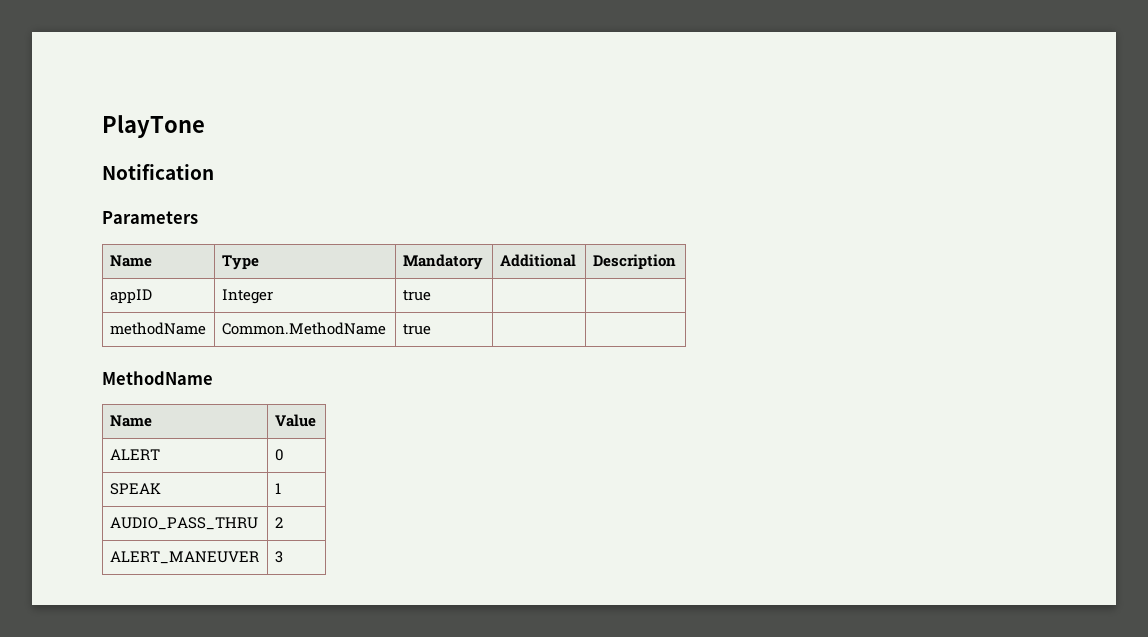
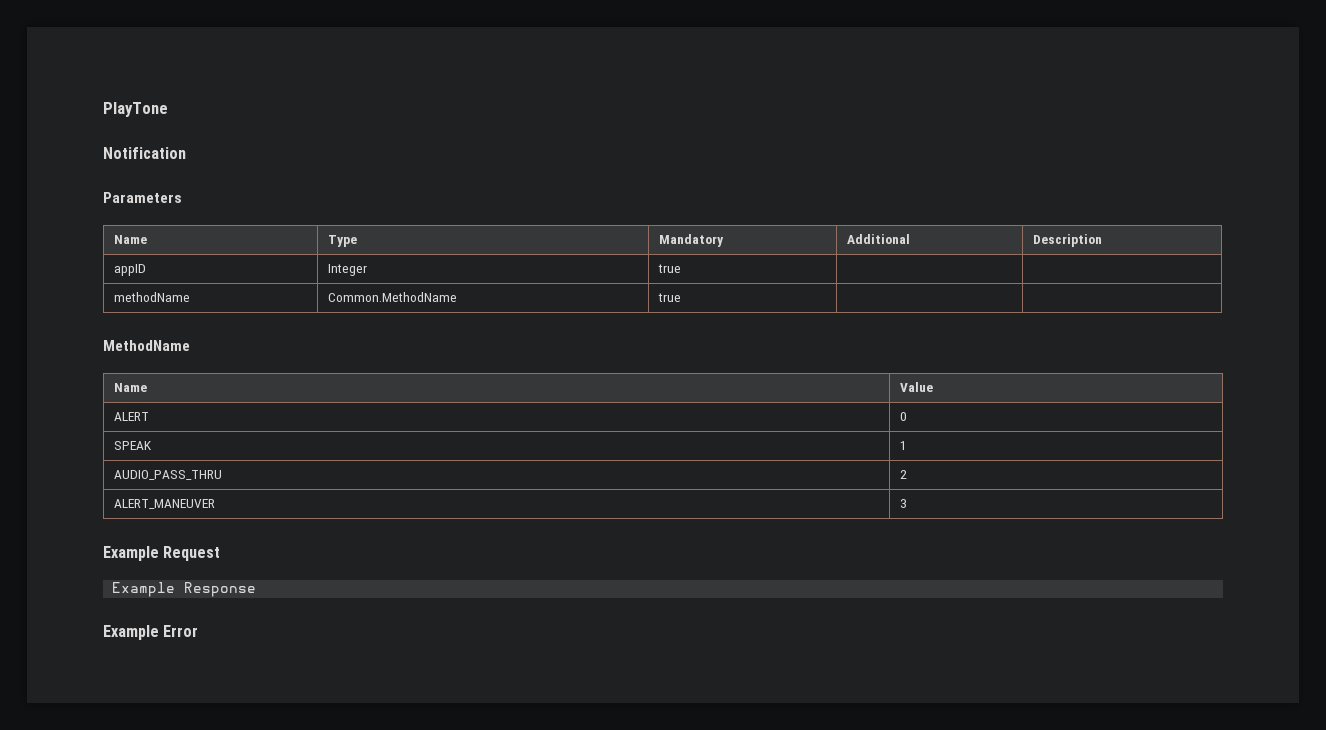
+ Example Request
+ Example Response
+ Example Error

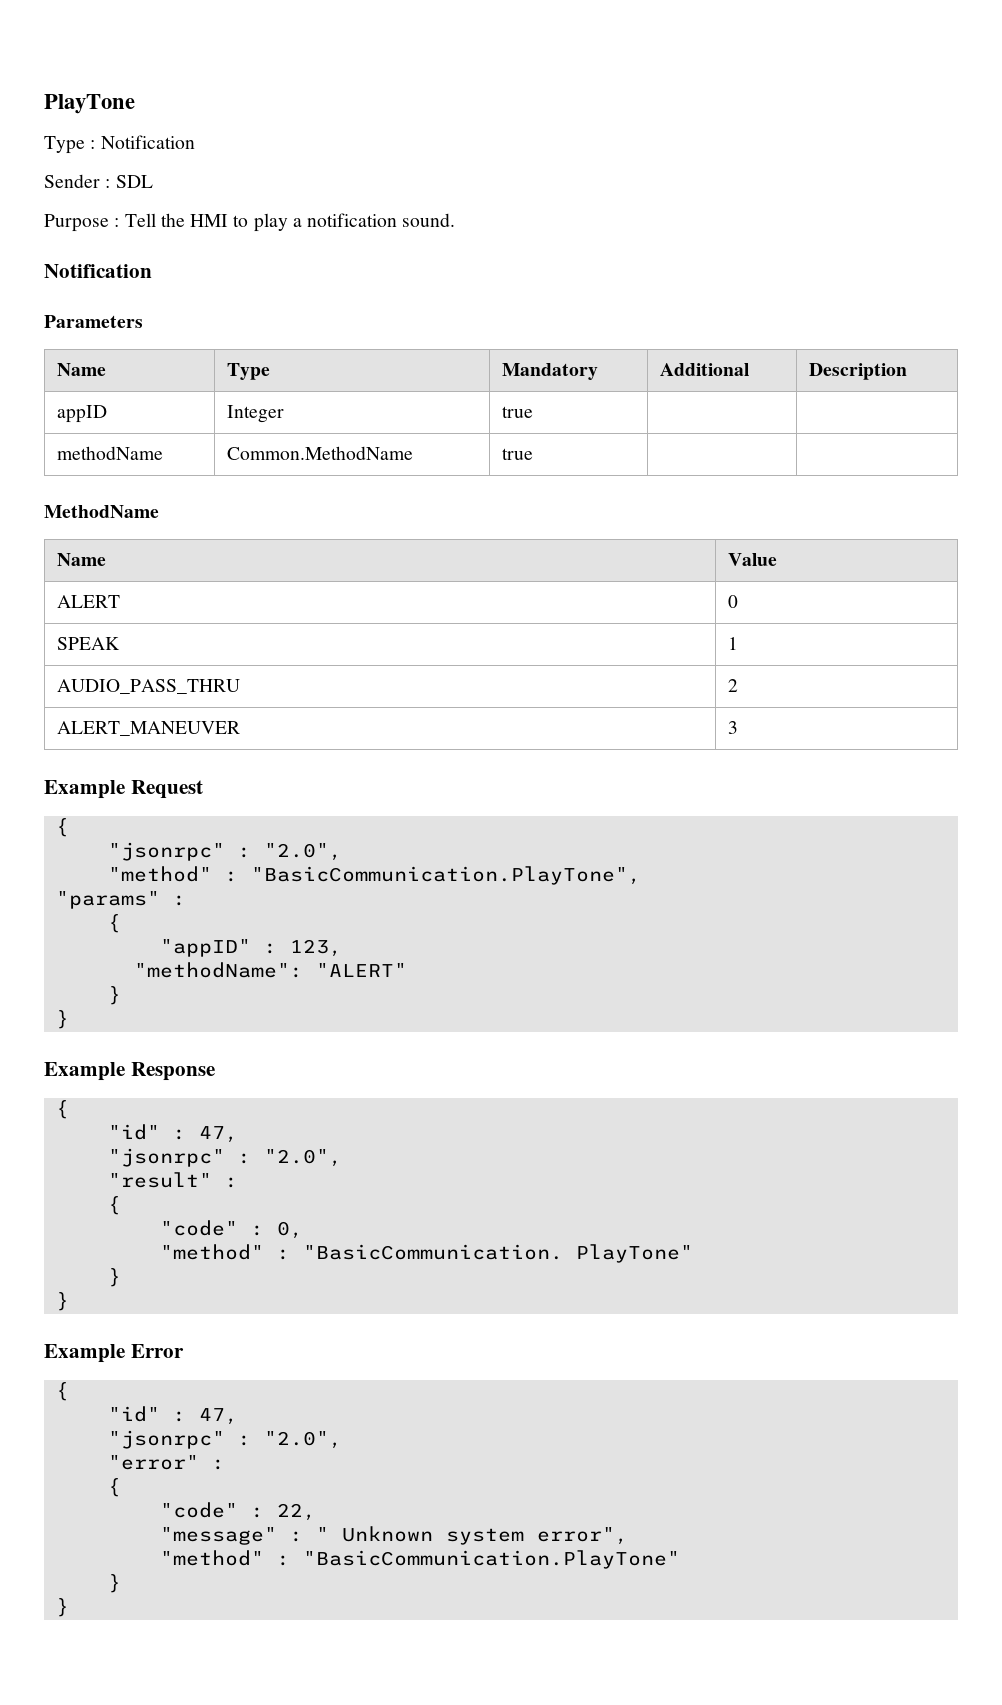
+ Type : Notification
+ Sender : SDL
+ Purpose : Tell the HMI to play a notification sound.
  Example Request
+ {
+ "jsonrpc" : "2.0",
+ "method" : "BasicCommunication.PlayTone",
+ "params" :
+ {
+ "appID" : 123,
+ "methodName": "ALERT"
+ }
+ }
  Example Response
+ {
+ "id" : 47,
+ "jsonrpc" : "2.0",
+ "result" :
+ {
+ "code" : 0,
+ "method" : "BasicCommunication. PlayTone"
+ }
+ }
  Example Error
+ {
+ "id" : 47,
+ "jsonrpc" : "2.0",
+ "error" :
+ {
+ "code" : 22,
+ "message" : " Unknown system error",
+ "method" : "BasicCommunication.PlayTone"
+ }
+ }

